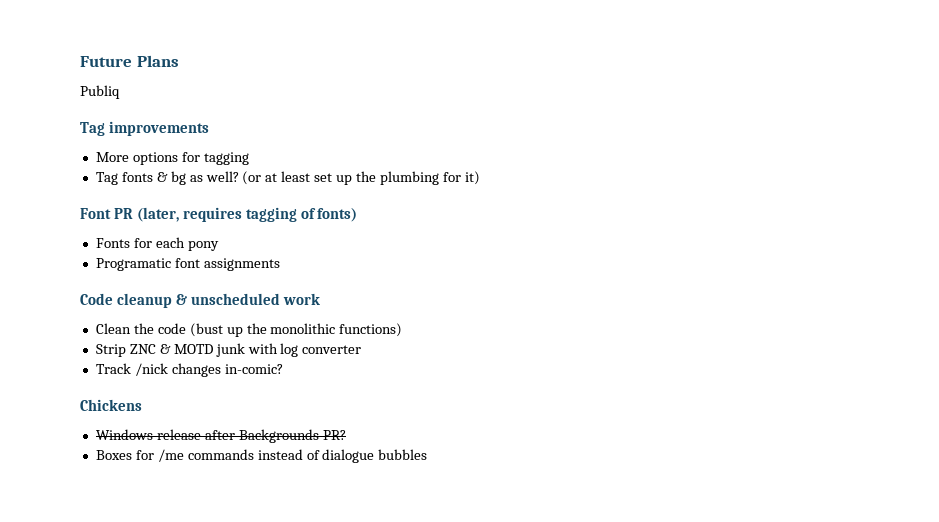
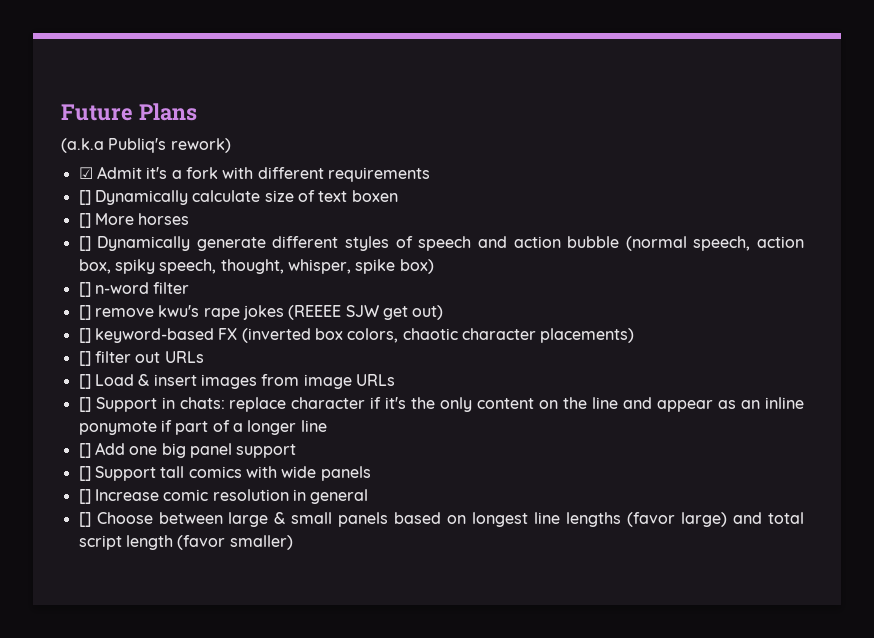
- Publiq
- Tag improvements
- More options for tagging
- Tag fonts & bg as well? (or at least set up the plumbing for it)
- Font PR (later, requires tagging of fonts)
- Fonts for each pony
- Programatic font assignments
- Code cleanup & unscheduled work
- Clean the code (bust up the monolithic functions)
- Strip ZNC & MOTD junk with log converter
- Track /nick changes in-comic?
- Chickens
- Windows release after Backgrounds PR?
- Boxes for /me commands instead of dialogue bubbles
+ (a.k.a Publiq's rework)
+ ☑ Admit it's a fork with different requirements
+ [] Dynamically calculate size of text boxen
+ [] More horses
+ [] Dynamically generate different styles of speech and action bubble (normal speech, action box, spiky speech, thought, whisper, spike box)
+ [] n-word filter
+ [] remove kwu's rape jokes (REEEE SJW get out)
+ [] keyword-based FX (inverted box colors, chaotic character placements)
+ [] filter out URLs
+ [] Load & insert images from image URLs
+ [] Support in chats: replace character if it's the only content on the line and appear as an inline ponymote if part of a longer line
+ [] Add one big panel support
+ [] Support tall comics with wide panels
+ [] Increase comic resolution in general
+ [] Choose between large & small panels based on longest line lengths (favor large) and total script length (favor smaller)

